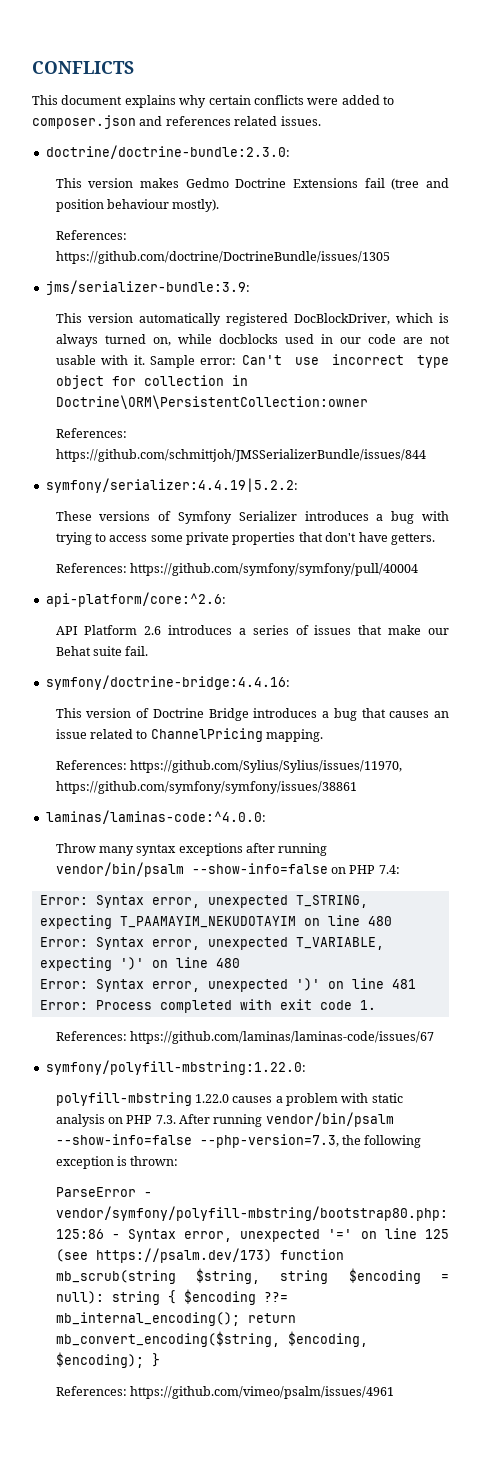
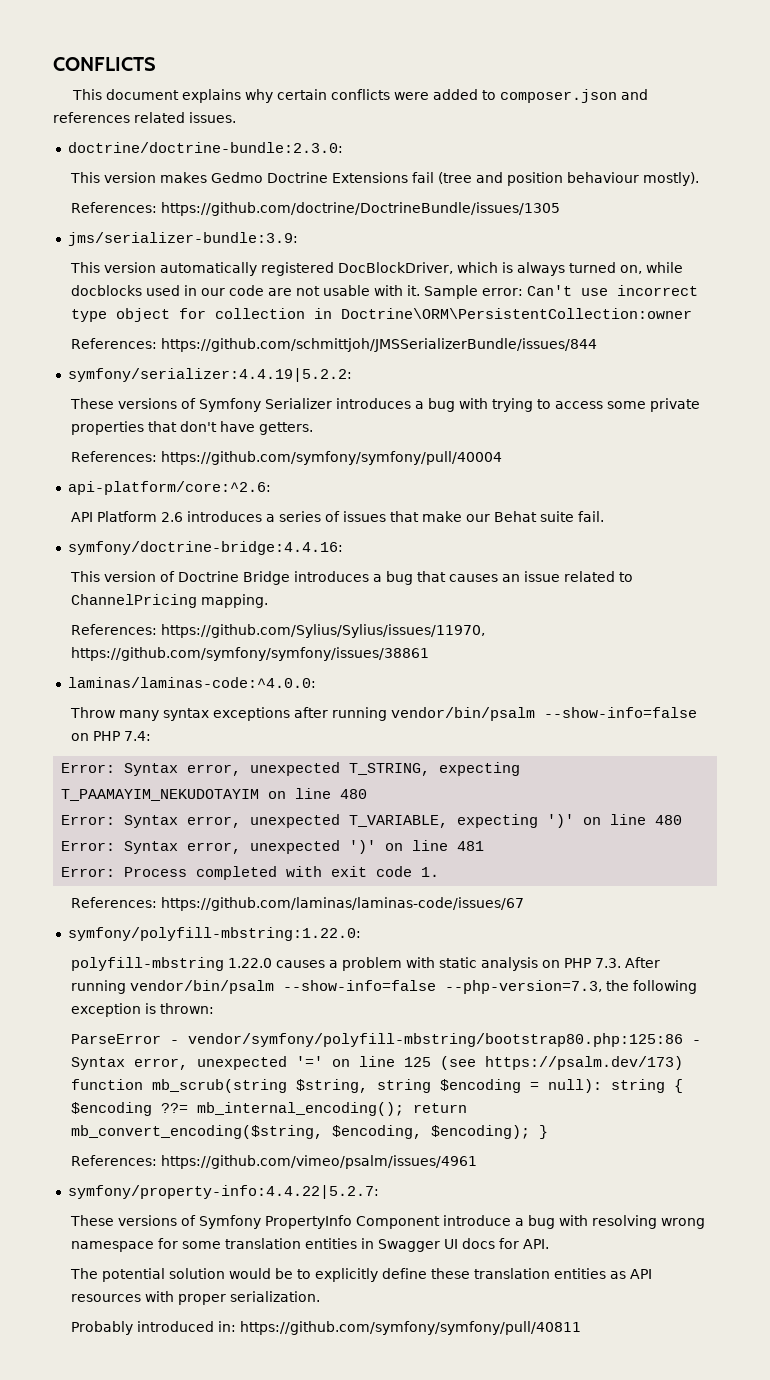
+ symfony/property-info:4.4.22|5.2.7:
+ These versions of Symfony PropertyInfo Component introduce a bug with resolving wrong namespace for some translation entities in Swagger UI docs for API.
+ The potential solution would be to explicitly define these translation entities as API resources with proper serialization.
+ Probably introduced in: https://github.com/symfony/symfony/pull/40811

